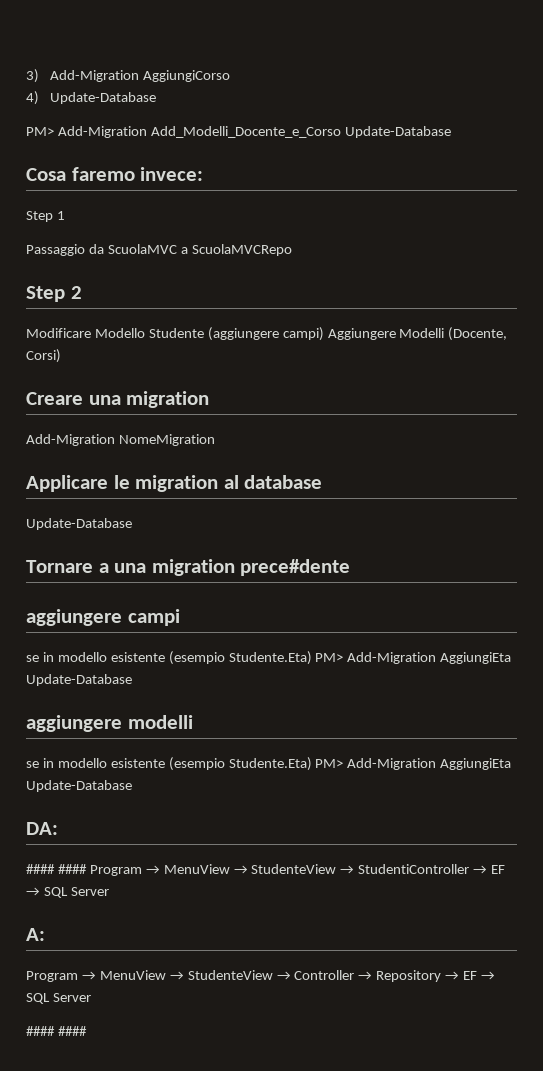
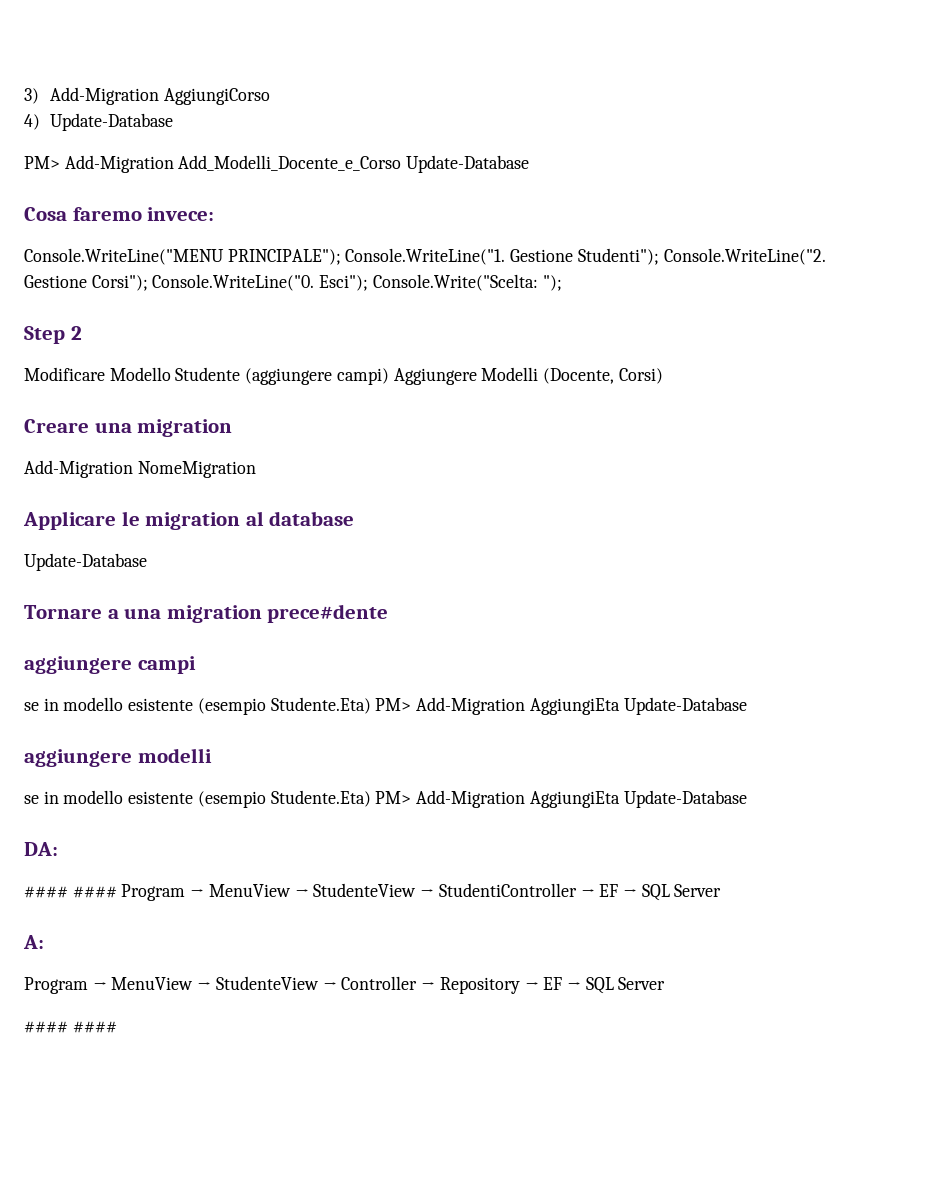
- Step 1
- Passaggio da ScuolaMVC a ScuolaMVCRepo
+ Console.WriteLine("MENU PRINCIPALE"); Console.WriteLine("1. Gestione Studenti"); Console.WriteLine("2. Gestione Corsi"); Console.WriteLine("0. Esci"); Console.Write("Scelta: ");

